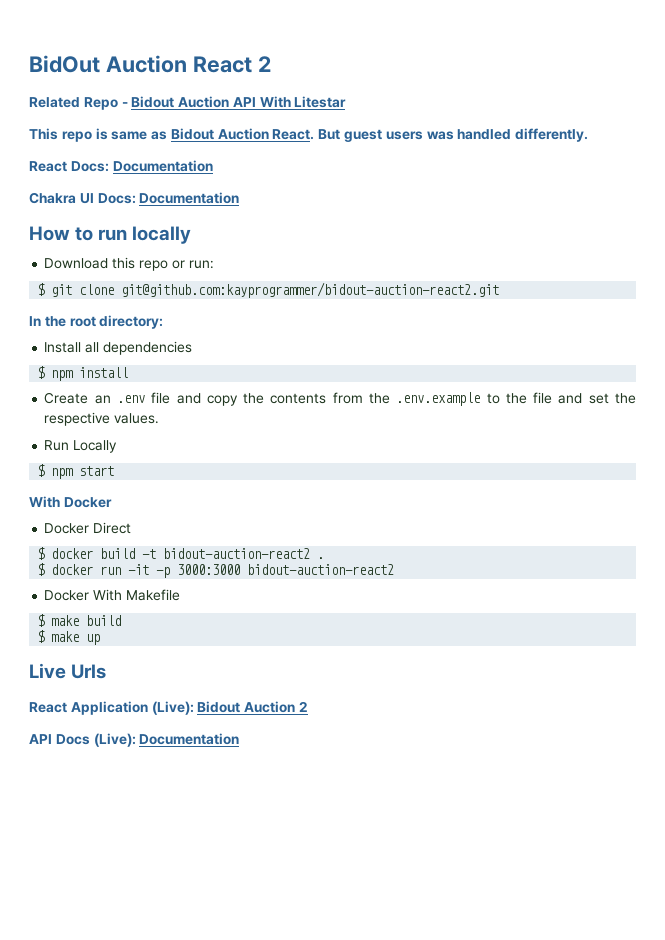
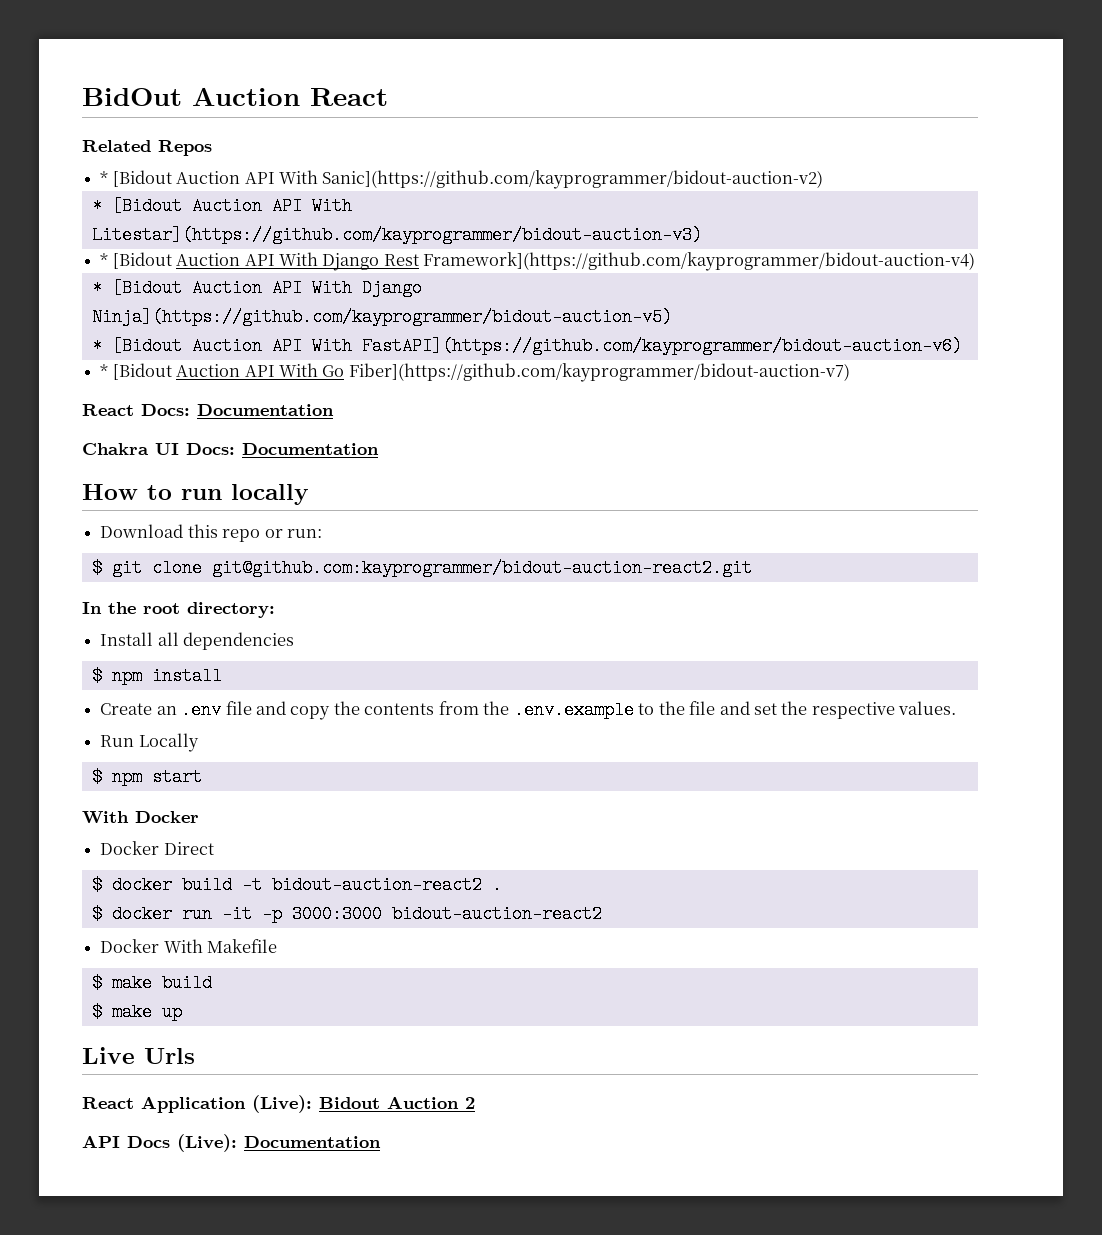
- BidOut Auction React 2
+ BidOut Auction React
- Related Repo - Bidout Auction API With Litestar
- This repo is same as Bidout Auction React. But guest users was handled differently.
+ Related Repos
+ * [Bidout Auction API With Sanic](https://github.com/kayprogrammer/bidout-auction-v2)
+ * [Bidout Auction API With Litestar](https://github.com/kayprogrammer/bidout-auction-v3)
+ * [Bidout Auction API With Django Rest Framework](https://github.com/kayprogrammer/bidout-auction-v4)
+ * [Bidout Auction API With Django Ninja](https://github.com/kayprogrammer/bidout-auction-v5)
+ * [Bidout Auction API With FastAPI](https://github.com/kayprogrammer/bidout-auction-v6)
+ * [Bidout Auction API With Go Fiber](https://github.com/kayprogrammer/bidout-auction-v7)

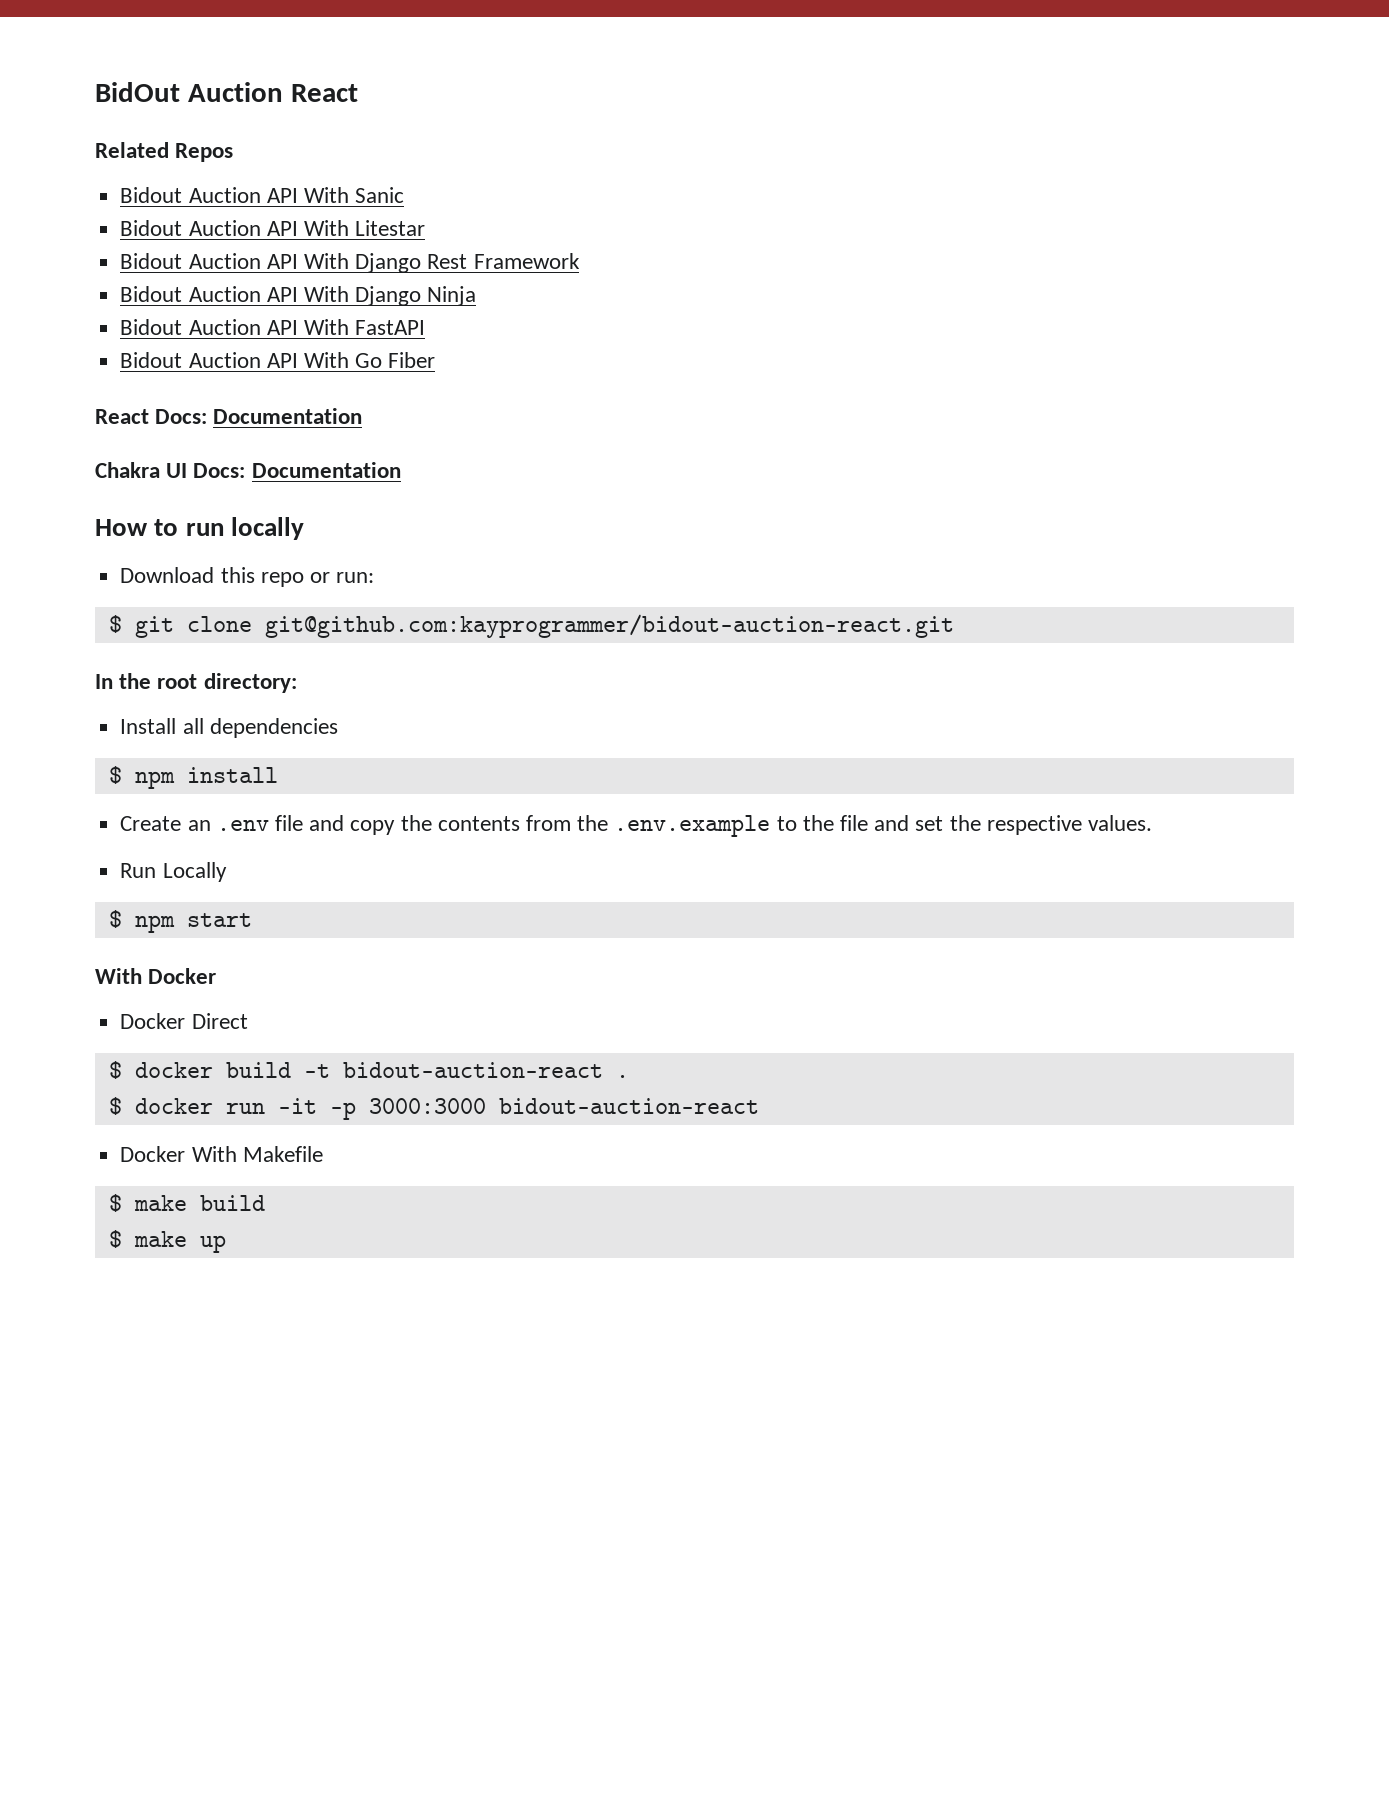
- * [Bidout Auction API With Sanic](https://github.com/kayprogrammer/bidout-auction-v2)
- * [Bidout Auction API With Litestar](https://github.com/kayprogrammer/bidout-auction-v3)
- * [Bidout Auction API With Django Rest Framework](https://github.com/kayprogrammer/bidout-auction-v4)
- * [Bidout Auction API With Django Ninja](https://github.com/kayprogrammer/bidout-auction-v5)
- * [Bidout Auction API With FastAPI](https://github.com/kayprogrammer/bidout-auction-v6)
- * [Bidout Auction API With Go Fiber](https://github.com/kayprogrammer/bidout-auction-v7)
+ Bidout Auction API With Sanic
+ Bidout Auction API With Litestar
+ Bidout Auction API With Django Rest Framework
+ Bidout Auction API With Django Ninja
+ Bidout Auction API With FastAPI
+ Bidout Auction API With Go Fiber
- $ git clone git@github.com:kayprogrammer/bidout-auction-react2.git
+ $ git clone git@github.com:kayprogrammer/bidout-auction-react.git
- $ docker build -t bidout-auction-react2 .
+ $ docker build -t bidout-auction-react .
- $ docker run -it -p 3000:3000 bidout-auction-react2
+ $ docker run -it -p 3000:3000 bidout-auction-react
- Live Urls
- React Application (Live): Bidout Auction 2
- API Docs (Live): Documentation

